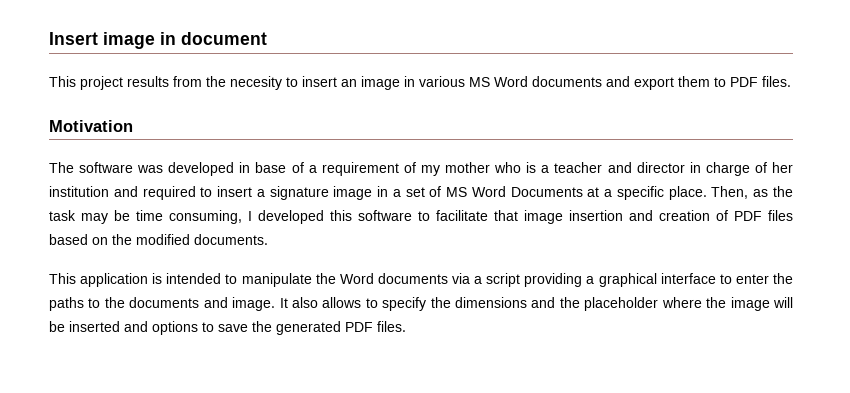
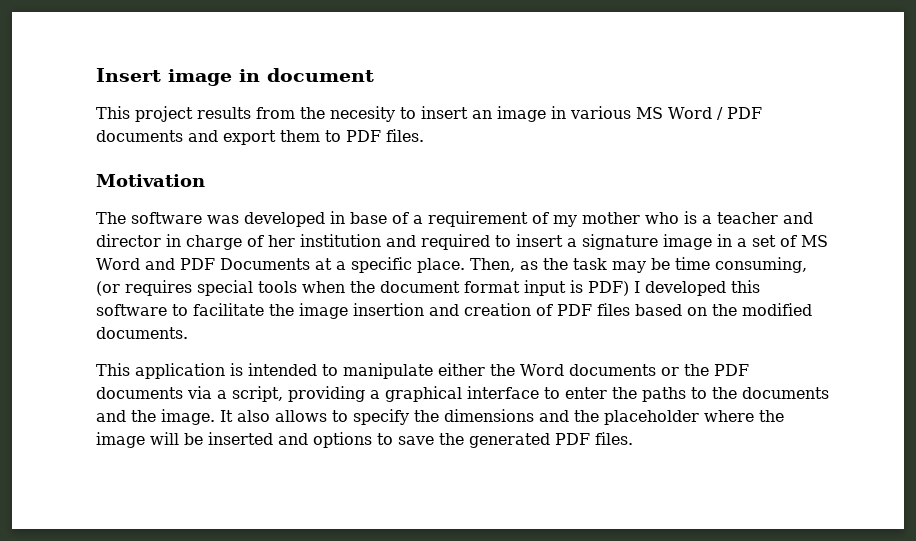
- This project results from the necesity to insert an image in various MS Word documents and export them to PDF files.
+ This project results from the necesity to insert an image in various MS Word / PDF documents and export them to PDF files.
- The software was developed in base of a requirement of my mother who is a teacher and director in charge of her institution and required to insert a signature image in a set of MS Word Documents at a specific place.
+ The software was developed in base of a requirement of my mother who is a teacher and director in charge of her institution and required to insert a signature image in a set of MS Word and PDF Documents at a specific place.
- Then, as the task may be time consuming, I developed this software to facilitate that image insertion and creation of PDF files based on the modified documents.
+ Then, as the task may be time consuming, (or requires special tools when the document format input is PDF) I developed this software to facilitate the image insertion and creation of PDF files based on the modified documents.
- This application is intended to manipulate the Word documents via a script providing a graphical interface to enter the paths to the documents and image.
+ This application is intended to manipulate either the Word documents or the PDF documents via a script, providing a graphical interface to enter the paths to the documents and the image.

